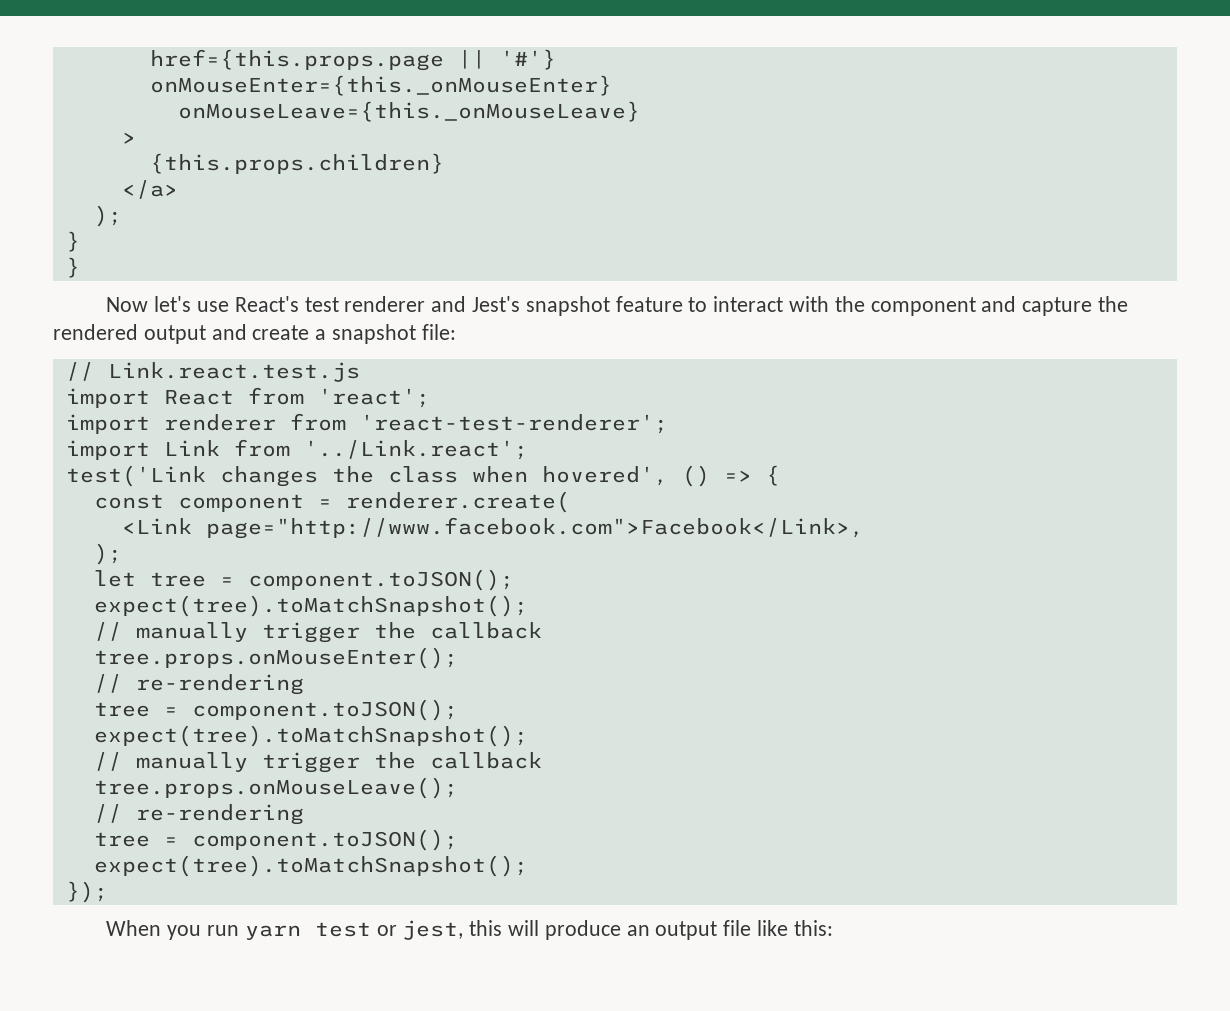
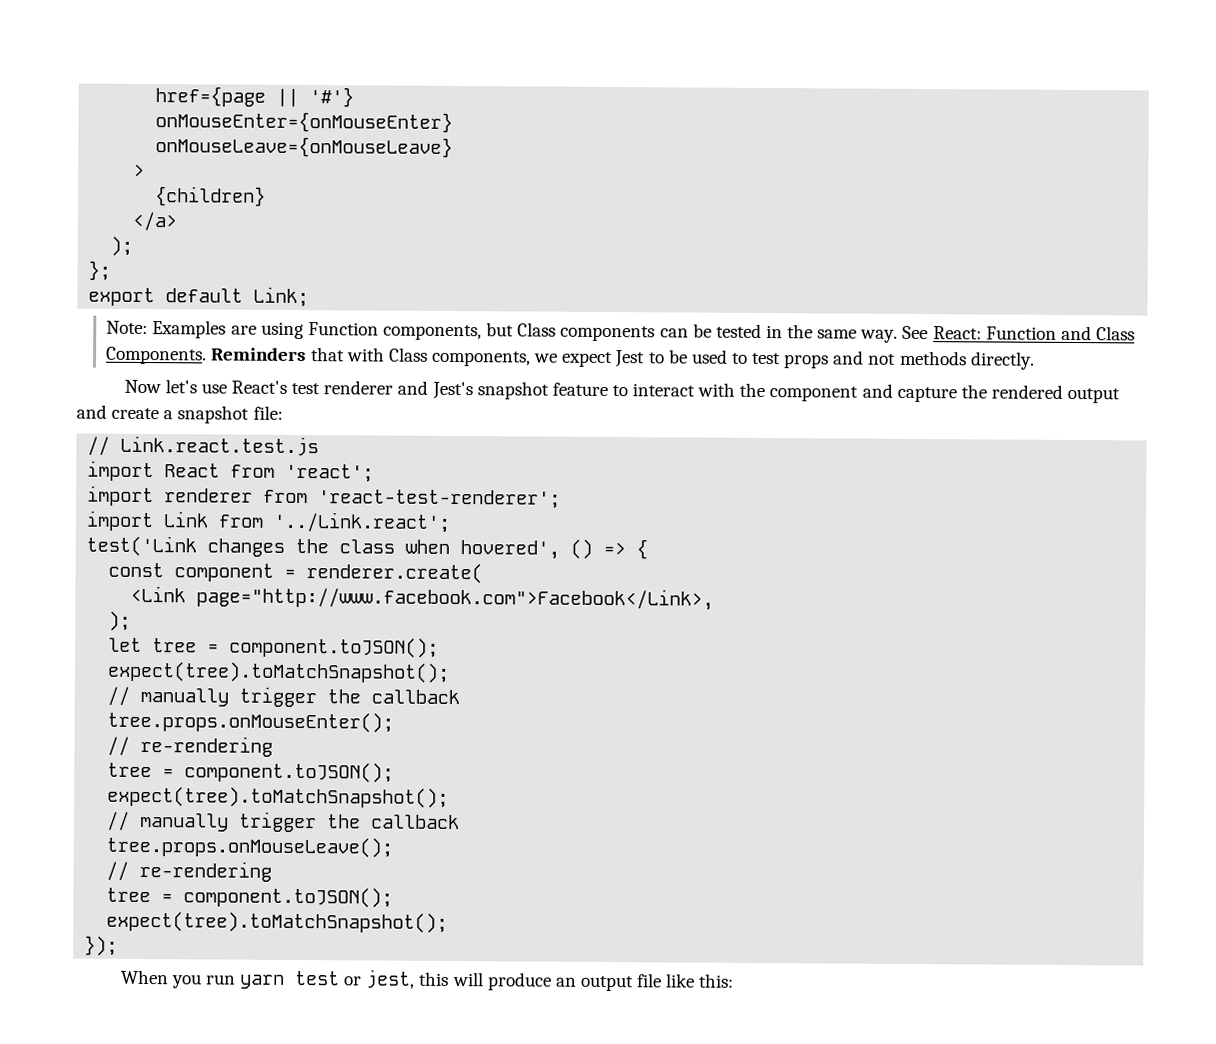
- href={this.props.page || '#'}
+ href={page || '#'}
- onMouseEnter={this._onMouseEnter}
- onMouseLeave={this._onMouseLeave}
+ onMouseEnter={onMouseEnter}
+ onMouseLeave={onMouseLeave}
- {this.props.children}
+ {children}
  </a>
  );
- }
- }
+ };
+ export default Link;
+ Note: Examples are using Function components, but Class components can be tested in the same way. See React: Function and Class Components. Reminders that with Class components, we expect Jest to be used to test props and not methods directly.

